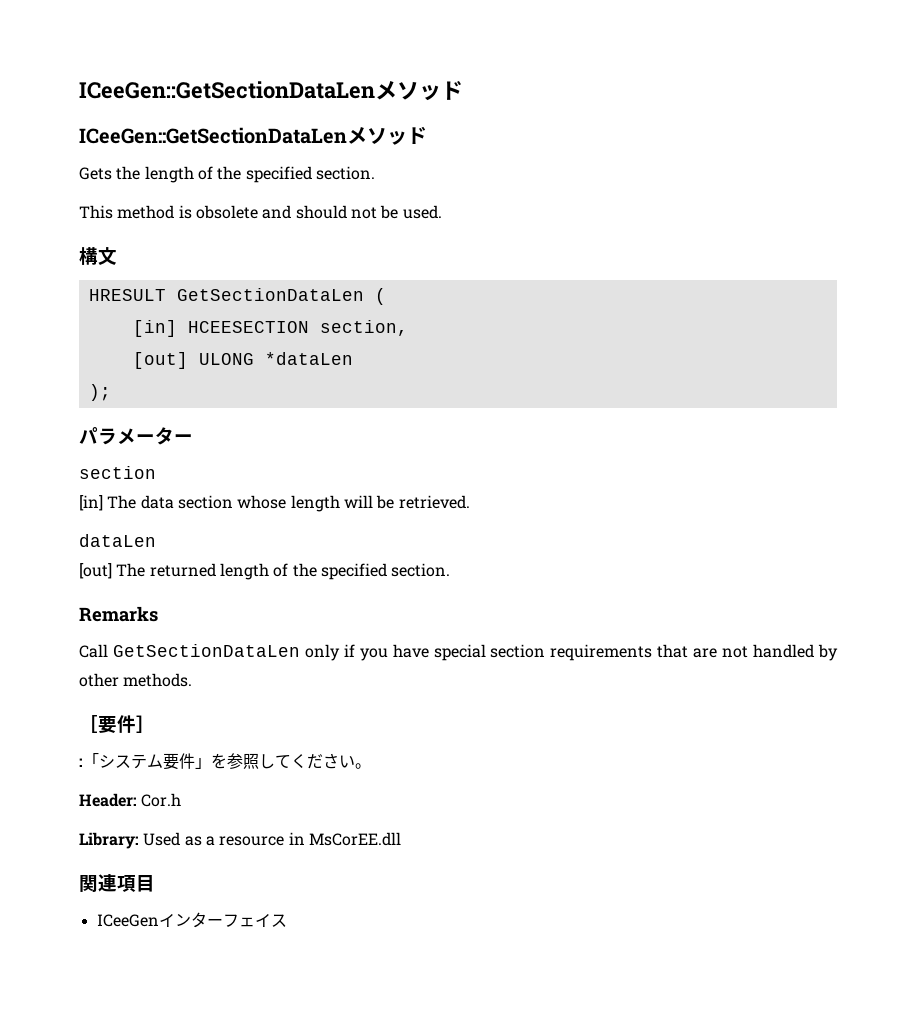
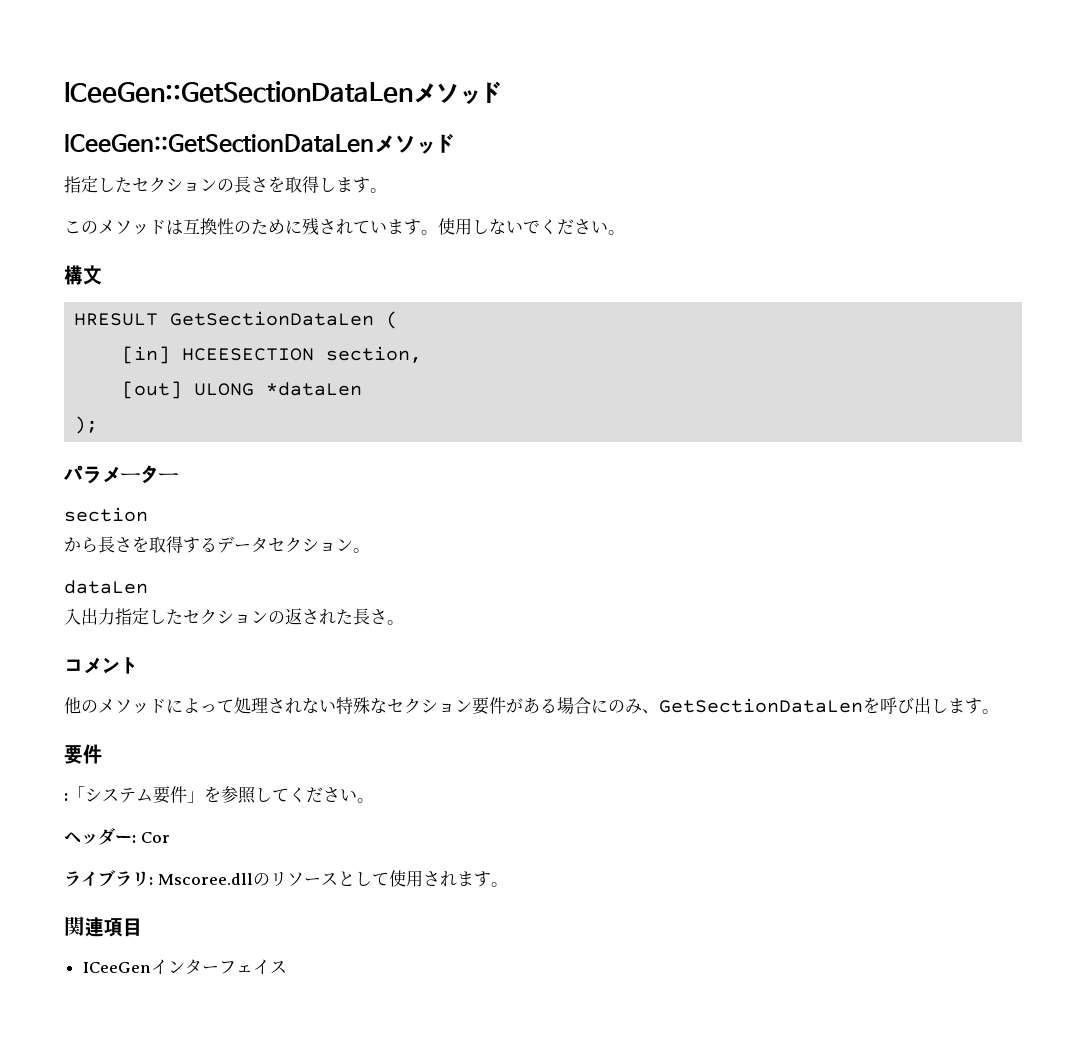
- Gets the length of the specified section.
- This method is obsolete and should not be used.
+ 指定したセクションの長さを取得します。
+ このメソッドは互換性のために残されています。使用しないでください。
- [in] The data section whose length will be retrieved.
+ から長さを取得するデータセクション。
  dataLen
- [out] The returned length of the specified section.
- Remarks
- Call GetSectionDataLen only if you have special section requirements that are not handled by other methods.
- ［要件］
+ 入出力指定したセクションの返された長さ。
+ コメント
+ 他のメソッドによって処理されない特殊なセクション要件がある場合にのみ、GetSectionDataLenを呼び出します。
+ 要件
- Header: Cor.h
- Library: Used as a resource in MsCorEE.dll
+ ヘッダー: Cor
+ ライブラリ: Mscoree.dllのリソースとして使用されます。

